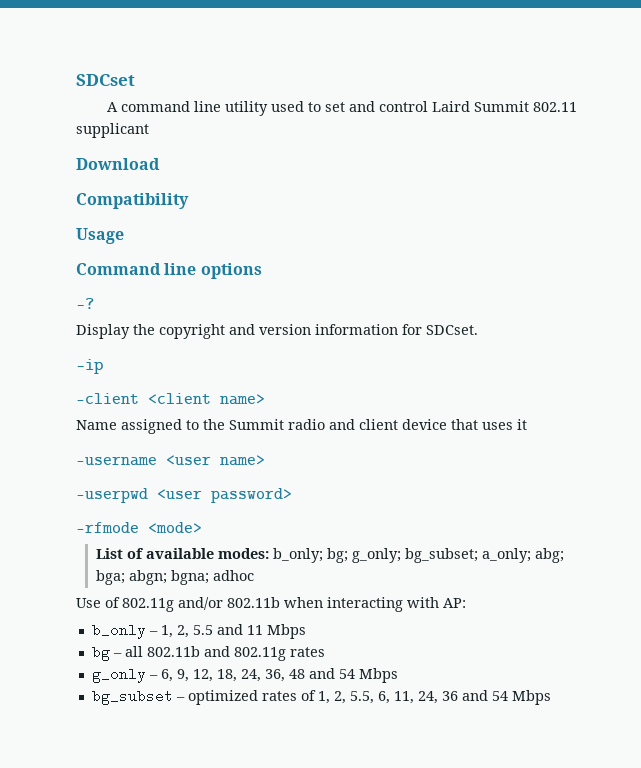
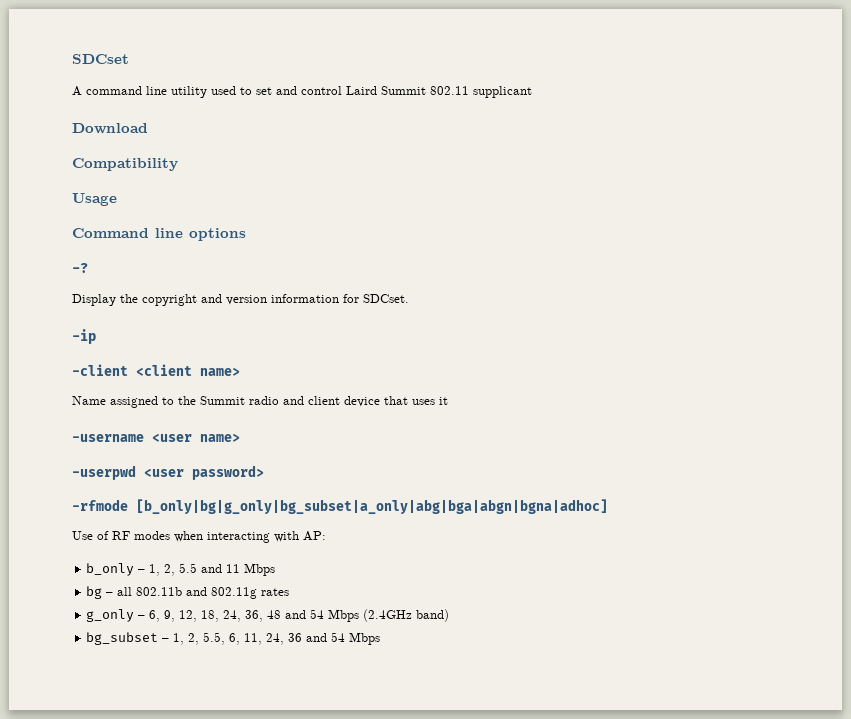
- -rfmode <mode>
- List of available modes: b_only; bg; g_only; bg_subset; a_only; abg; bga; abgn; bgna; adhoc
+ -rfmode [b_only|bg|g_only|bg_subset|a_only|abg|bga|abgn|bgna|adhoc]
- Use of 802.11g and/or 802.11b when interacting with AP:
+ Use of RF modes when interacting with AP:
- g_only – 6, 9, 12, 18, 24, 36, 48 and 54 Mbps
+ g_only – 6, 9, 12, 18, 24, 36, 48 and 54 Mbps (2.4GHz band)
- bg_subset – optimized rates of 1, 2, 5.5, 6, 11, 24, 36 and 54 Mbps
+ bg_subset – 1, 2, 5.5, 6, 11, 24, 36 and 54 Mbps

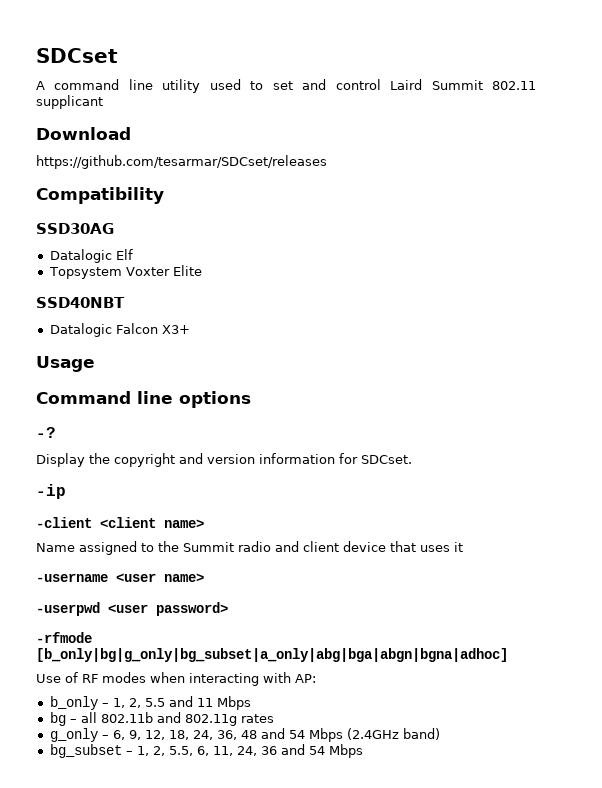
+ https://github.com/tesarmar/SDCset/releases
+ SSD30AG
+ Datalogic Elf
+ Topsystem Voxter Elite
+ SSD40NBT
+ Datalogic Falcon X3+

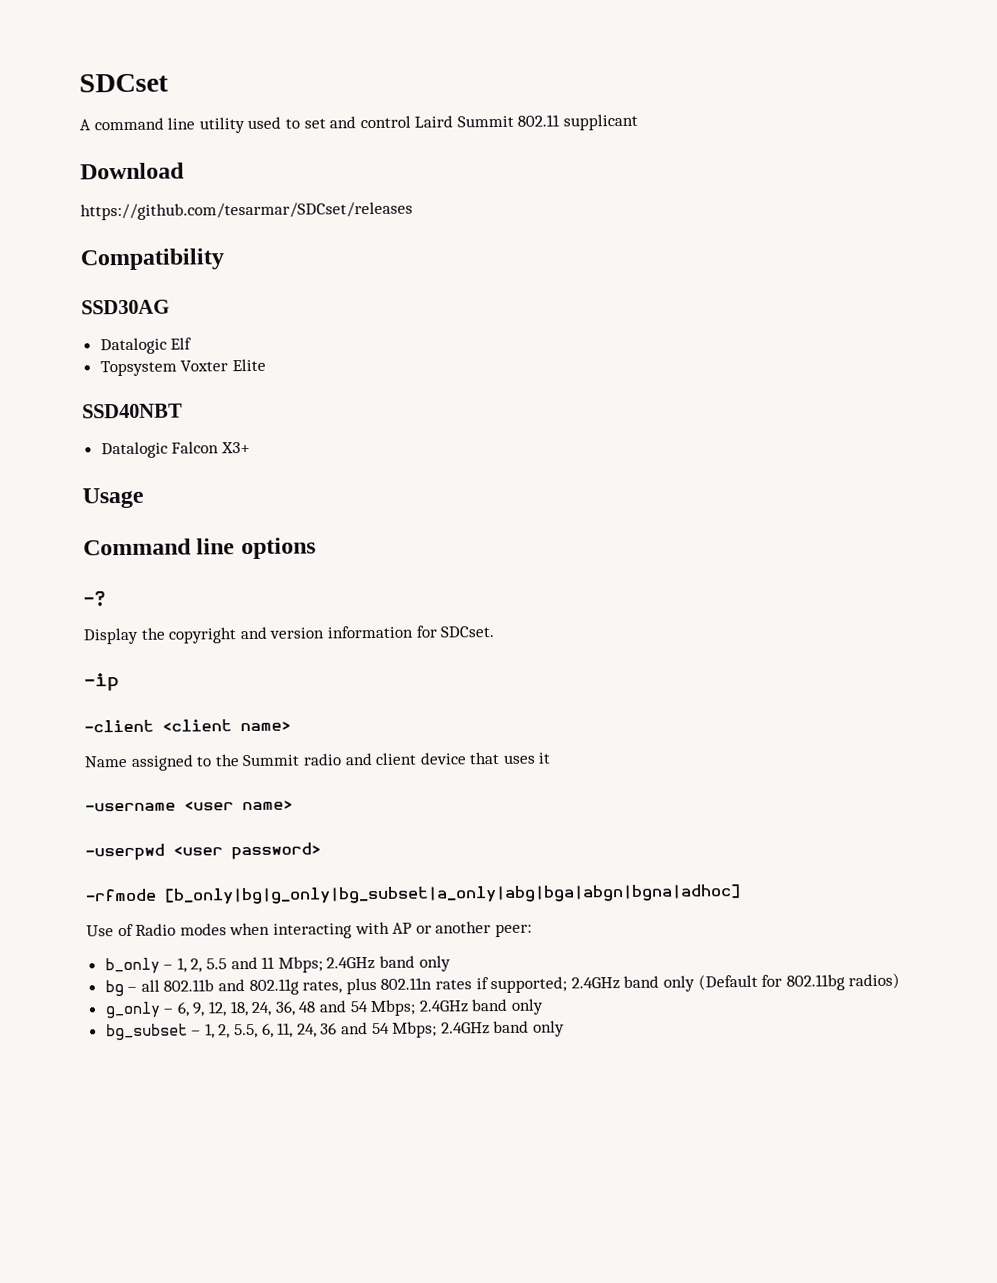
- Use of RF modes when interacting with AP:
+ Use of Radio modes when interacting with AP or another peer:
- b_only – 1, 2, 5.5 and 11 Mbps
+ b_only – 1, 2, 5.5 and 11 Mbps; 2.4GHz band only
- bg – all 802.11b and 802.11g rates
+ bg – all 802.11b and 802.11g rates, plus 802.11n rates if supported; 2.4GHz band only (Default for 802.11bg radios)
- g_only – 6, 9, 12, 18, 24, 36, 48 and 54 Mbps (2.4GHz band)
+ g_only – 6, 9, 12, 18, 24, 36, 48 and 54 Mbps; 2.4GHz band only
- bg_subset – 1, 2, 5.5, 6, 11, 24, 36 and 54 Mbps
+ bg_subset – 1, 2, 5.5, 6, 11, 24, 36 and 54 Mbps; 2.4GHz band only

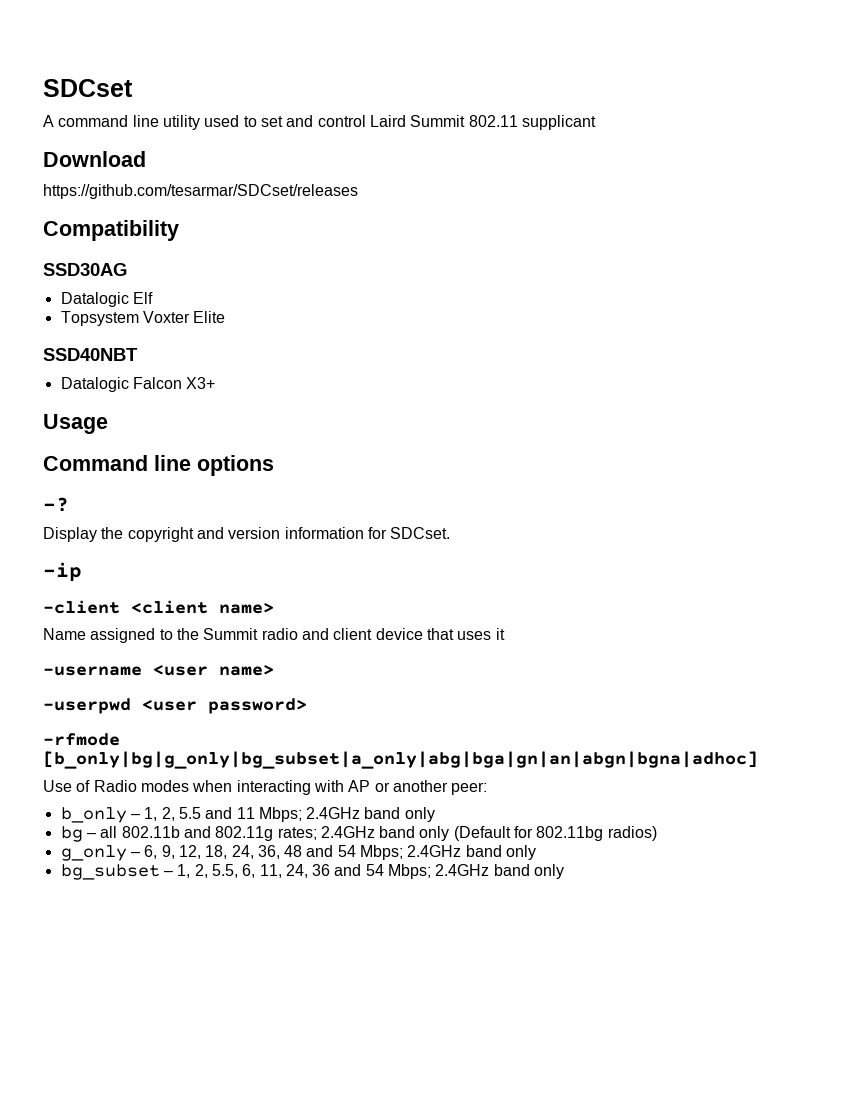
- -rfmode [b_only|bg|g_only|bg_subset|a_only|abg|bga|abgn|bgna|adhoc]
+ -rfmode [b_only|bg|g_only|bg_subset|a_only|abg|bga|gn|an|abgn|bgna|adhoc]
- bg – all 802.11b and 802.11g rates, plus 802.11n rates if supported; 2.4GHz band only (Default for 802.11bg radios)
+ bg – all 802.11b and 802.11g rates; 2.4GHz band only (Default for 802.11bg radios)

